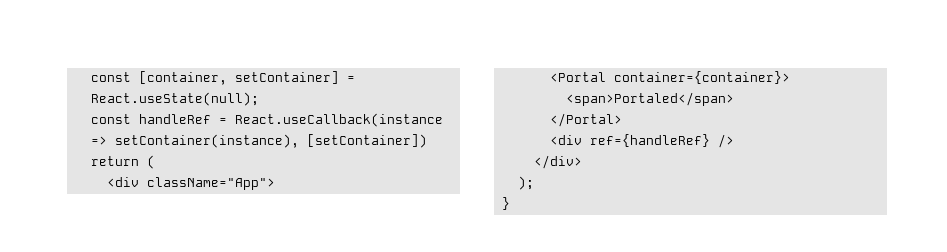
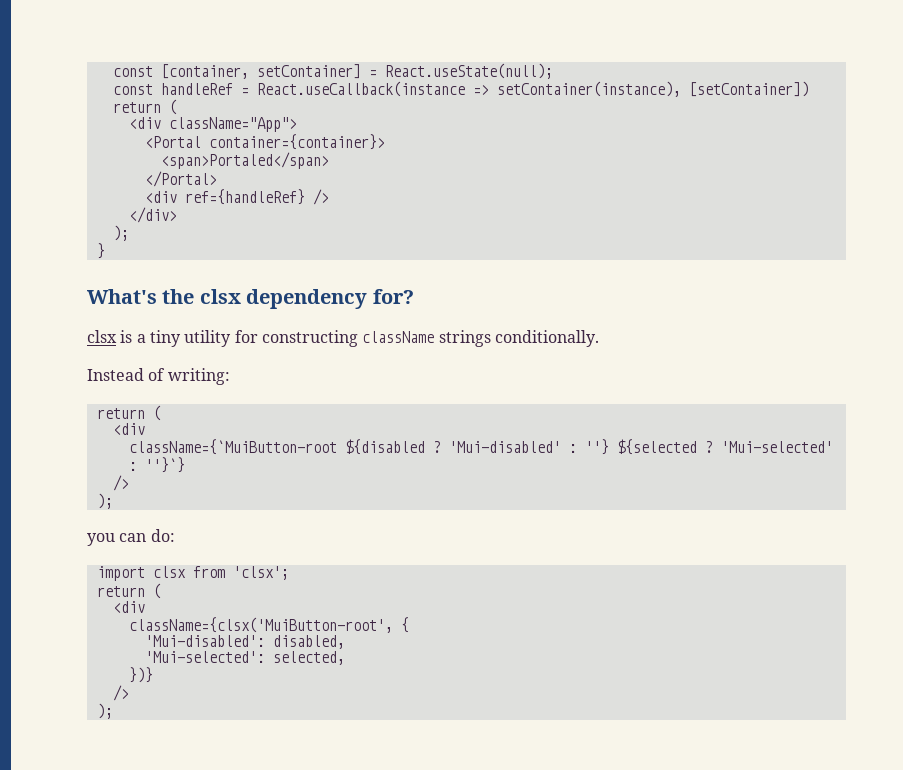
+ What's the clsx dependency for?
+ clsx is a tiny utility for constructing className strings conditionally.
+ Instead of writing:
+ return (
+ <div
+ className={`MuiButton-root ${disabled ? 'Mui-disabled' : ''} ${selected ? 'Mui-selected' : ''}`}
+ />
+ );
+ you can do:
+ import clsx from 'clsx';
+ return (
+ <div
+ className={clsx('MuiButton-root', {
+ 'Mui-disabled': disabled,
+ 'Mui-selected': selected,
+ })}
+ />
+ );

